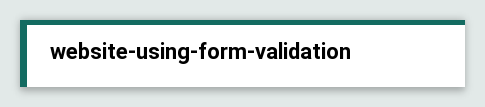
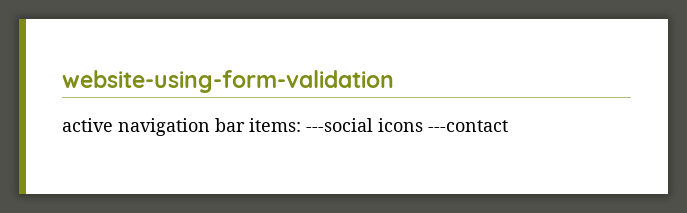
+ active navigation bar items: ---social icons ---contact

